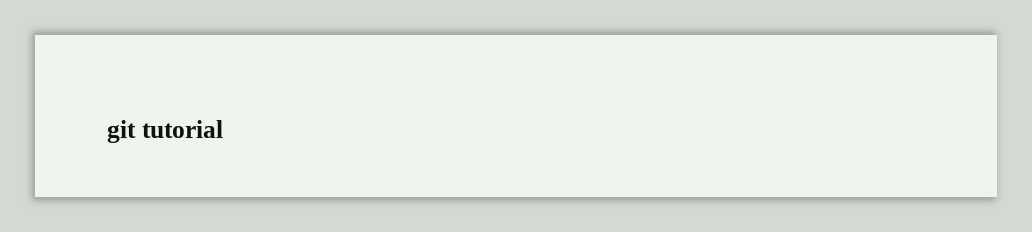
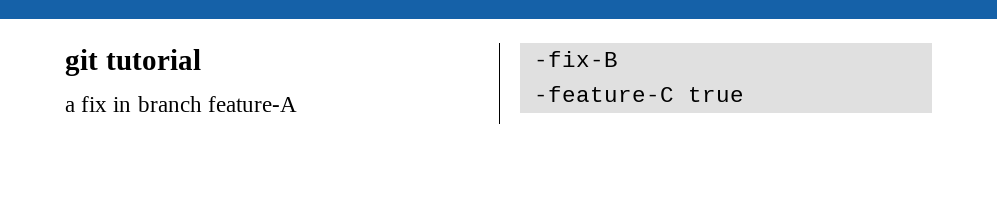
+ a fix in branch feature-A
+ -fix-B
+ -feature-C true

